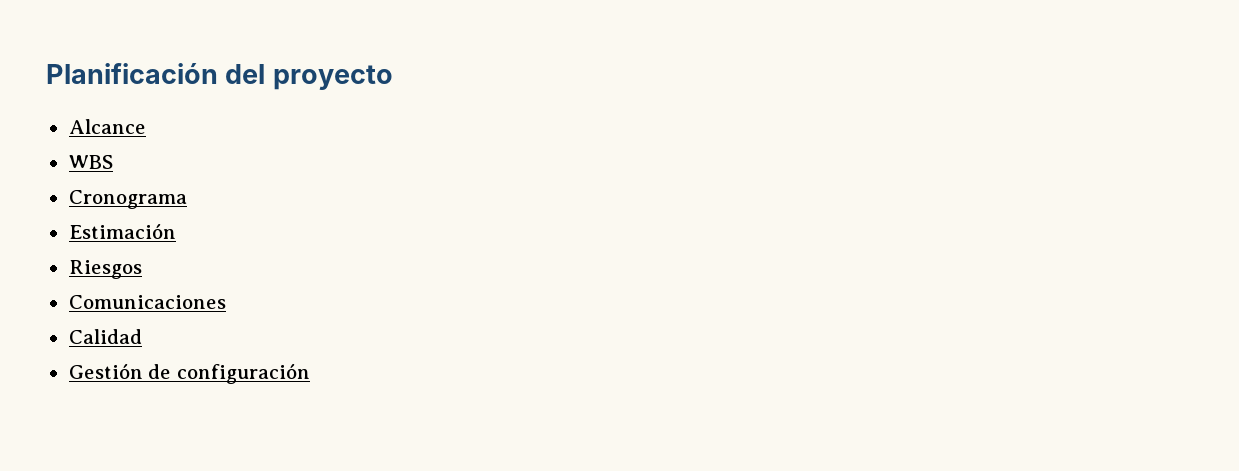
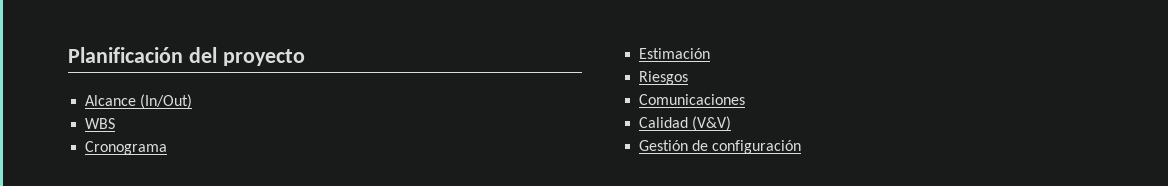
- Alcance
+ Alcance (In/Out)
- Calidad
+ Calidad (V&V)

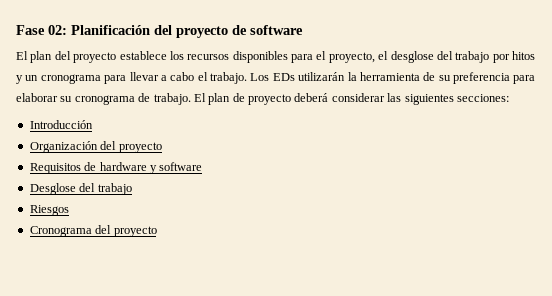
- Planificación del proyecto
- Alcance (In/Out)
- WBS
- Cronograma
- Estimación
+ Fase 02: Planificación del proyecto de software
+ El plan del proyecto establece los recursos disponibles para el proyecto, el desglose del trabajo por hitos y un cronograma para llevar a cabo el trabajo. Los EDs utilizarán la herramienta de su preferencia para elaborar su cronograma de trabajo. El plan de proyecto deberá considerar las siguientes secciones:
+ Introducción
+ Organización del proyecto
+ Requisitos de hardware y software
+ Desglose del trabajo
  Riesgos
- Comunicaciones
- Calidad (V&V)
- Gestión de configuración
+ Cronograma del proyecto

